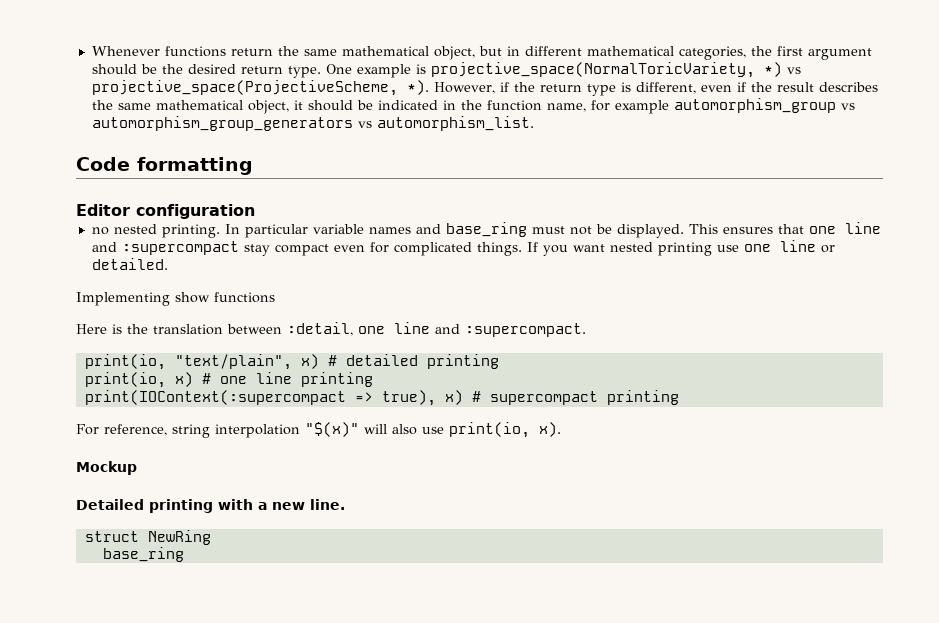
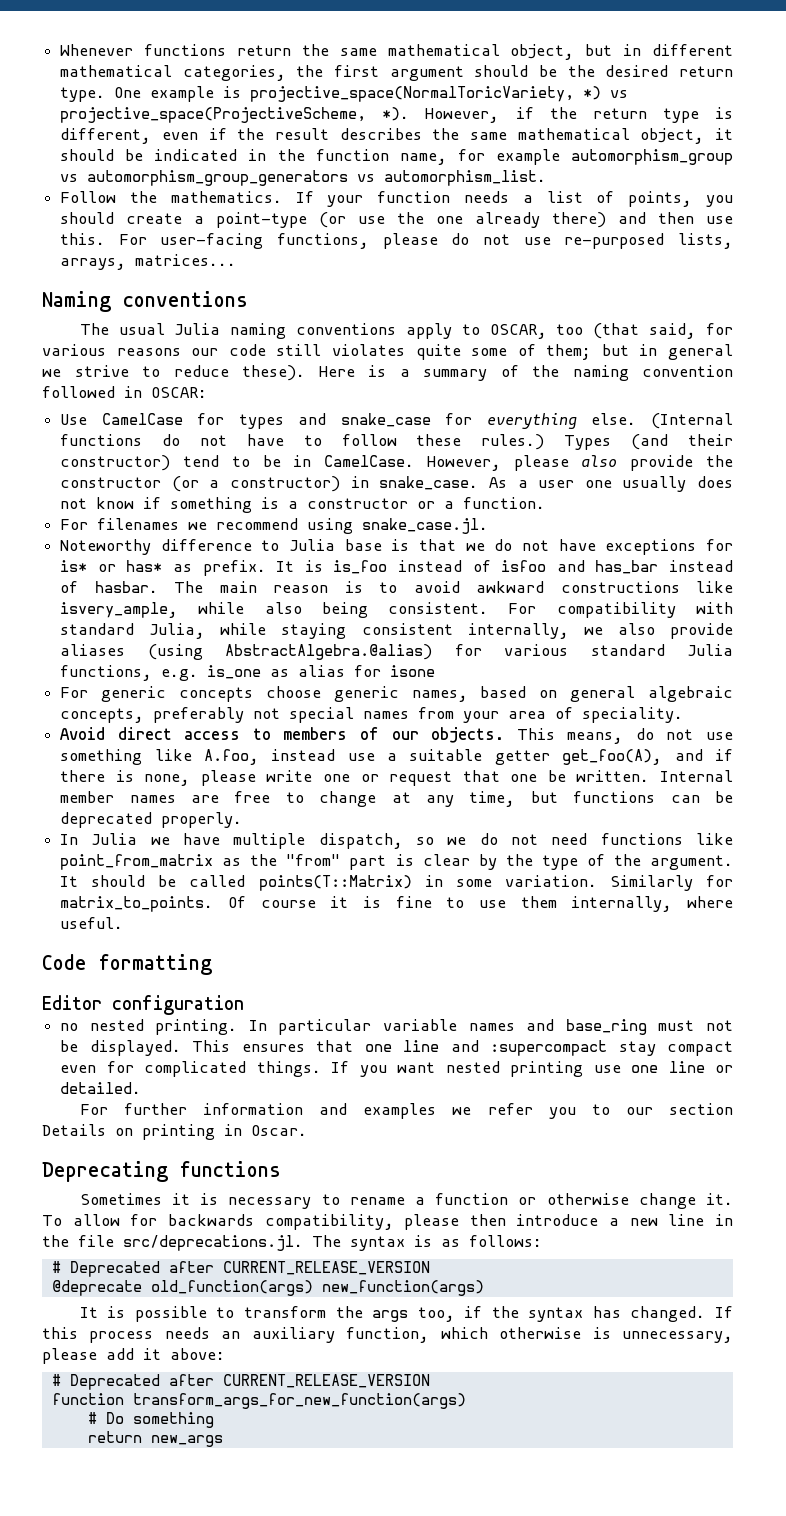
+ Follow the mathematics. If your function needs a list of points, you should create a point-type (or use the one already there) and then use this. For user-facing functions, please do not use re-purposed lists, arrays, matrices...
+ Naming conventions
+ The usual Julia naming conventions apply to OSCAR, too (that said, for various reasons our code still violates quite some of them; but in general we strive to reduce these). Here is a summary of the naming convention followed in OSCAR:
+ Use CamelCase for types and snake_case for everything else. (Internal functions do not have to follow these rules.) Types (and their constructor) tend to be in CamelCase. However, please also provide the constructor (or a constructor) in snake_case. As a user one usually does not know if something is a constructor or a function.
+ For filenames we recommend using snake_case.jl.
+ Noteworthy difference to Julia base is that we do not have exceptions for is* or has* as prefix. It is is_foo instead of isfoo and has_bar instead of hasbar. The main reason is to avoid awkward constructions like isvery_ample, while also being consistent. For compatibility with standard Julia, while staying consistent internally, we also provide aliases (using AbstractAlgebra.@alias) for various standard Julia functions, e.g. is_one as alias for isone
+ For generic concepts choose generic names, based on general algebraic concepts, preferably not special names from your area of speciality.
+ Avoid direct access to members of our objects. This means, do not use something like A.foo, instead use a suitable getter get_foo(A), and if there is none, please write one or request that one be written. Internal member names are free to change at any time, but functions can be deprecated properly.
+ In Julia we have multiple dispatch, so we do not need functions like point_from_matrix as the "from" part is clear by the type of the argument. It should be called points(T::Matrix) in some variation. Similarly for matrix_to_points. Of course it is fine to use them internally, where useful.
- Implementing show functions
- Here is the translation between :detail, one line and :supercompact.
- print(io, "text/plain", x) # detailed printing
- print(io, x) # one line printing
- print(IOContext(:supercompact => true), x) # supercompact printing
- For reference, string interpolation "$(x)" will also use print(io, x).
- Mockup
- Detailed printing with a new line.
- struct NewRing
- base_ring
+ For further information and examples we refer you to our section Details on printing in Oscar.
+ Deprecating functions
+ Sometimes it is necessary to rename a function or otherwise change it. To allow for backwards compatibility, please then introduce a new line in the file src/deprecations.jl. The syntax is as follows:
+ # Deprecated after CURRENT_RELEASE_VERSION
+ @deprecate old_function(args) new_function(args)
+ It is possible to transform the args too, if the syntax has changed. If this process needs an auxiliary function, which otherwise is unnecessary, please add it above:
+ # Deprecated after CURRENT_RELEASE_VERSION
+ function transform_args_for_new_function(args)
+ # Do something
+ return new_args

